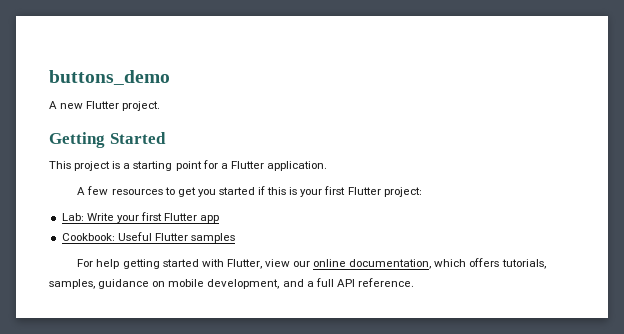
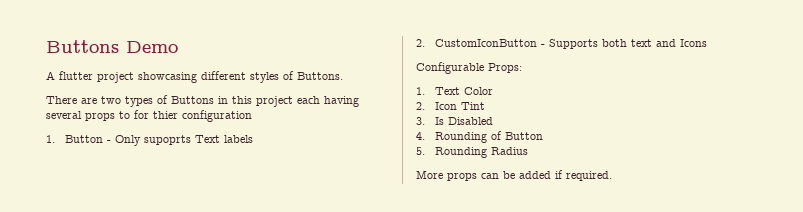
- buttons_demo
- A new Flutter project.
- Getting Started
- This project is a starting point for a Flutter application.
- A few resources to get you started if this is your first Flutter project:
- Lab: Write your first Flutter app
- Cookbook: Useful Flutter samples
- For help getting started with Flutter, view our online documentation, which offers tutorials, samples, guidance on mobile development, and a full API reference.
+ Buttons Demo
+ A flutter project showcasing different styles of Buttons.
+ There are two types of Buttons in this project each having several props to for thier configuration
+ 1. Button - Only supoprts Text labels
+ 2. CustomIconButton - Supports both text and Icons
+ Configurable Props:
+ 1. Text Color
+ 2. Icon Tint
+ 3. Is Disabled
+ 4. Rounding of Button
+ 5. Rounding Radius
+ More props can be added if required.

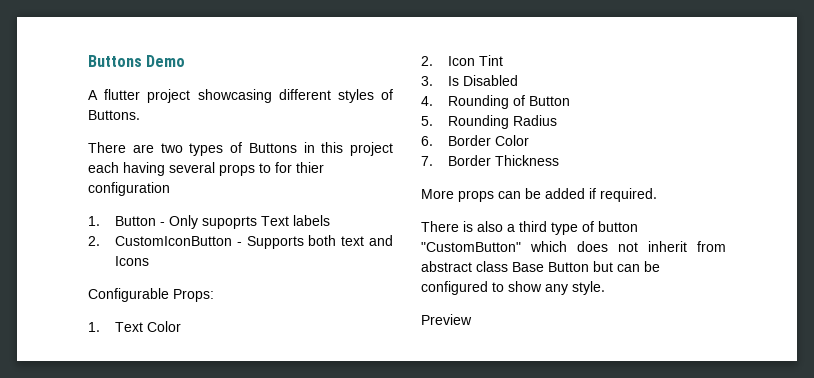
+ 6. Border Color
+ 7. Border Thickness
+ There is also a third type of button "CustomButton" which does not inherit from abstract class Base Button but can be configured to show any style.
+ Preview

